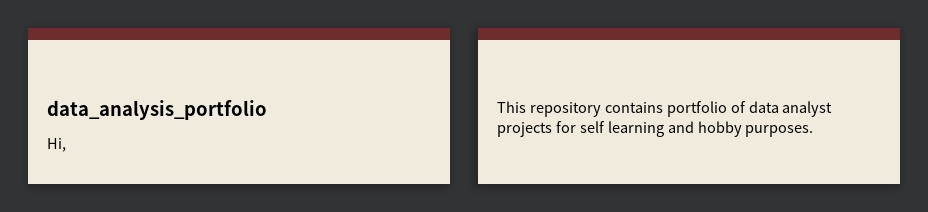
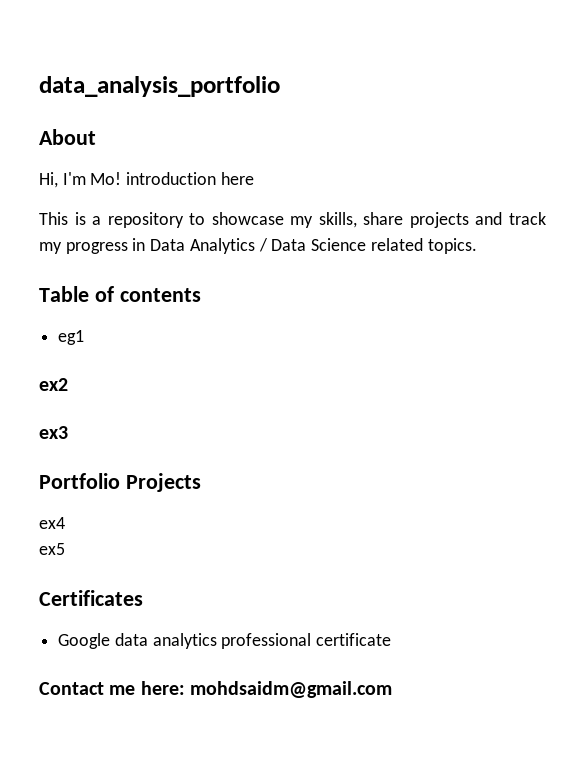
+ About
- Hi,
- This repository contains portfolio of data analyst projects for self learning and hobby purposes.
+ Hi, I'm Mo! introduction here
+ This is a repository to showcase my skills, share projects and track my progress in Data Analytics / Data Science related topics.
+ Table of contents
+ eg1
+ ex2
+ ex3
+ Portfolio Projects
+ ex4
+ ex5
+ Certificates
+ Google data analytics professional certificate
+ Contact me here: mohdsaidm@gmail.com

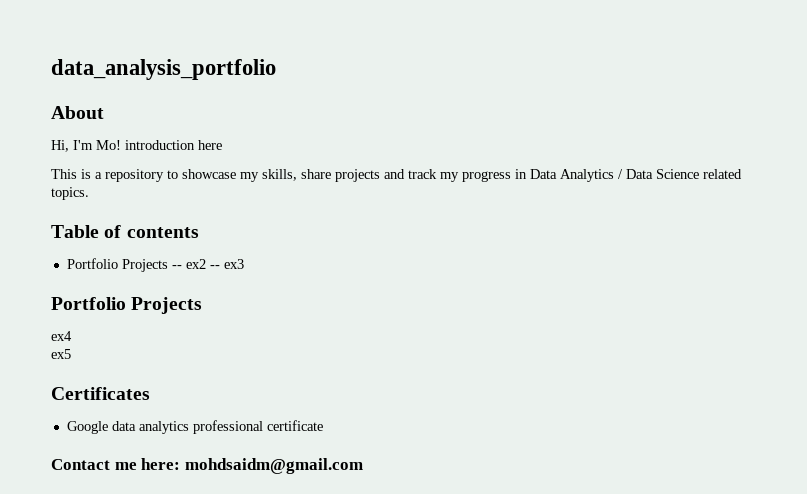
- eg1
- ex2
- ex3
+ Portfolio Projects -- ex2 -- ex3

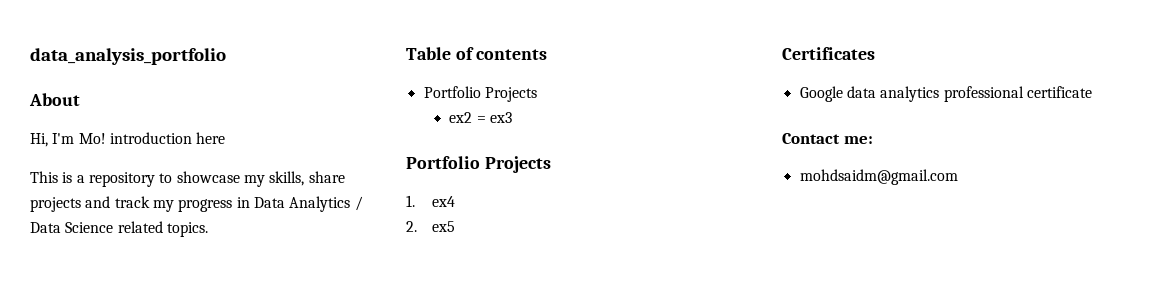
  Table of contents
- Portfolio Projects -- ex2 -- ex3
+ Portfolio Projects
+ ex2 = ex3
- ex4
+ 1. ex4
- ex5
+ 2. ex5
- Contact me here: mohdsaidm@gmail.com
+ Contact me:
+ mohdsaidm@gmail.com

